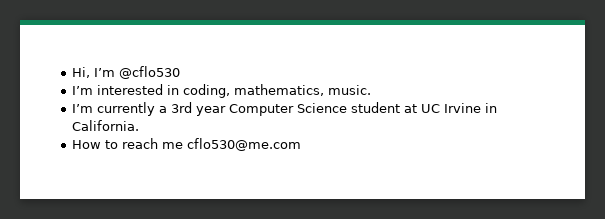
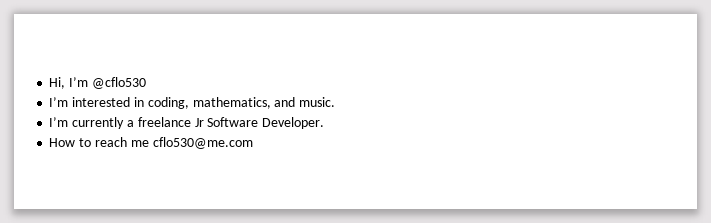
- I’m interested in coding, mathematics, music.
+ I’m interested in coding, mathematics, and music.
- I’m currently a 3rd year Computer Science student at UC Irvine in California.
+ I’m currently a freelance Jr Software Developer.

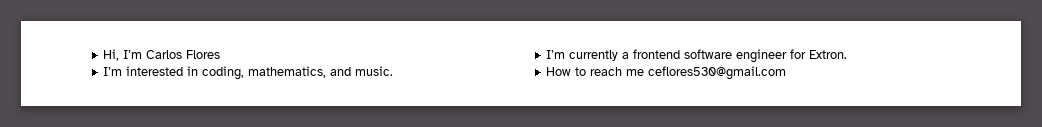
- Hi, I’m @cflo530
+ Hi, I’m Carlos Flores
- I’m currently a freelance Jr Software Developer.
+ I’m currently a frontend software engineer for Extron.
- How to reach me cflo530@me.com
+ How to reach me ceflores530@gmail.com

